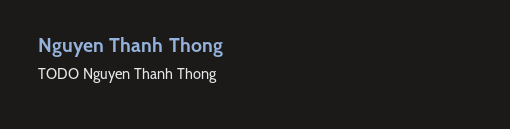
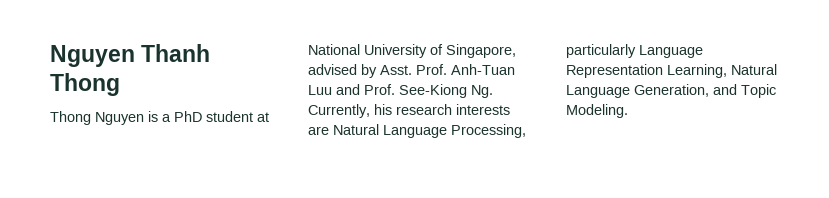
- TODO Nguyen Thanh Thong
+ Thong Nguyen is a PhD student at National University of Singapore, advised by Asst. Prof. Anh-Tuan Luu and Prof. See-Kiong Ng. Currently, his research interests are Natural Language Processing, particularly Language Representation Learning, Natural Language Generation, and Topic Modeling.

